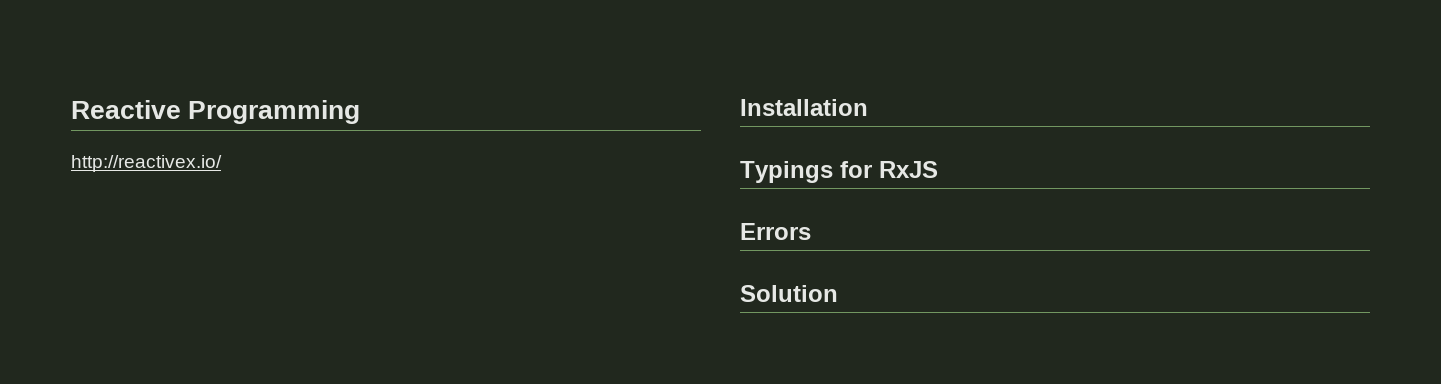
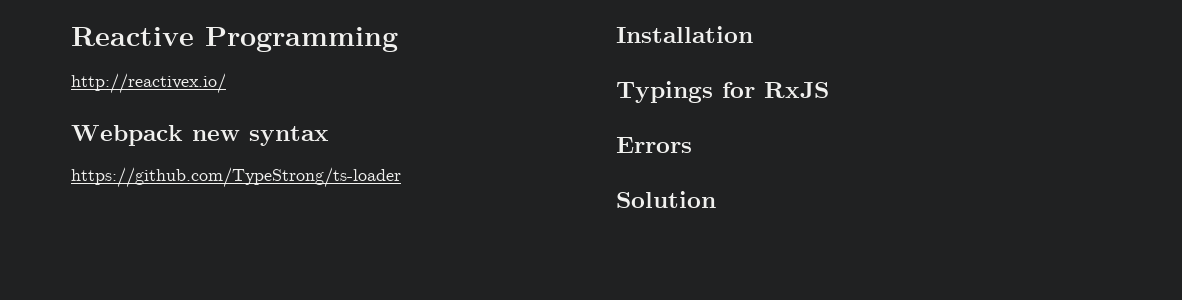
+ Webpack new syntax
+ https://github.com/TypeStrong/ts-loader

